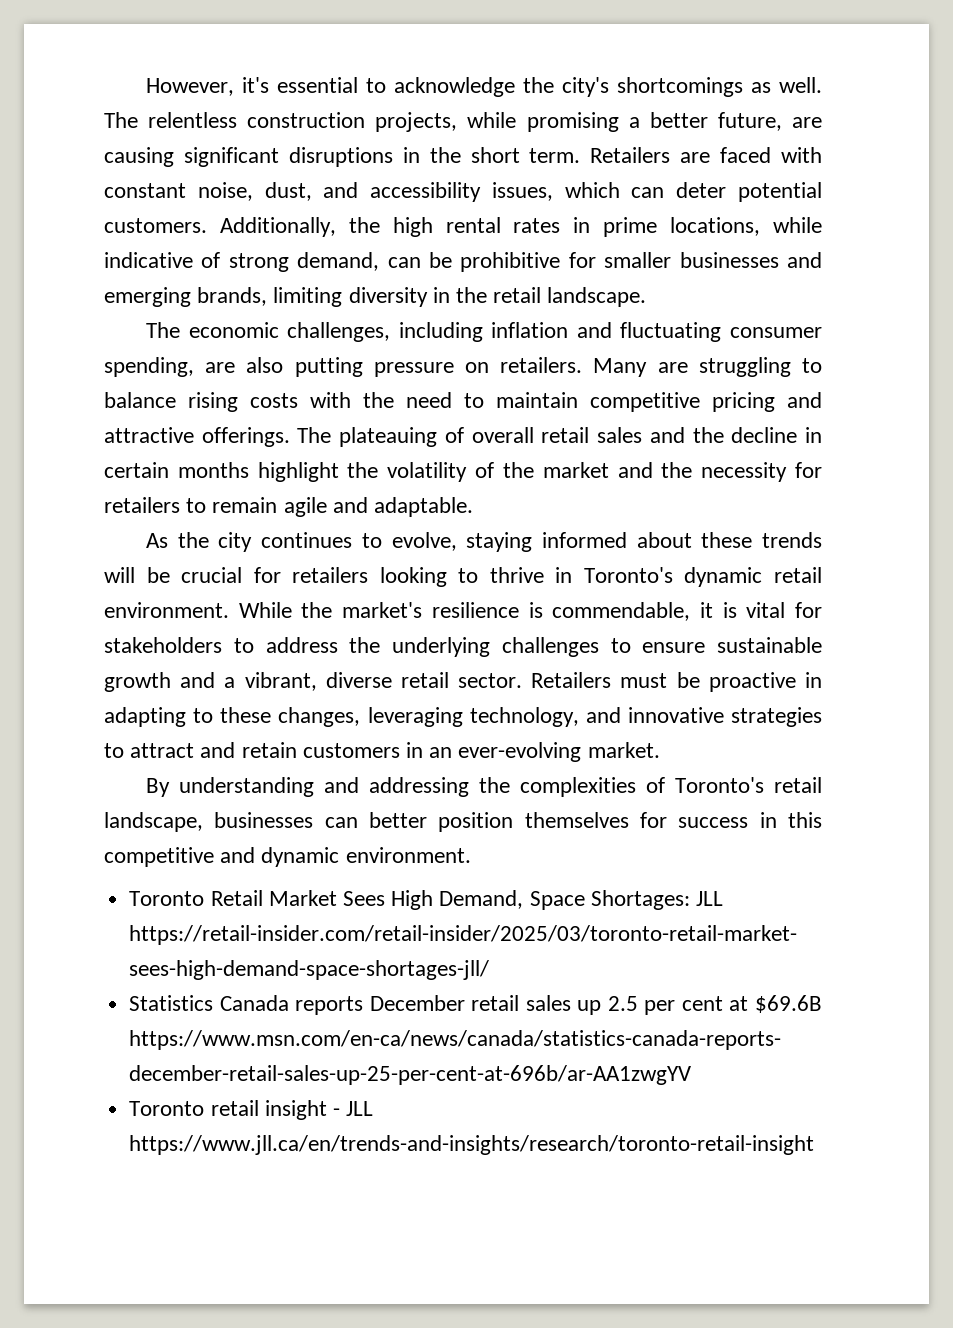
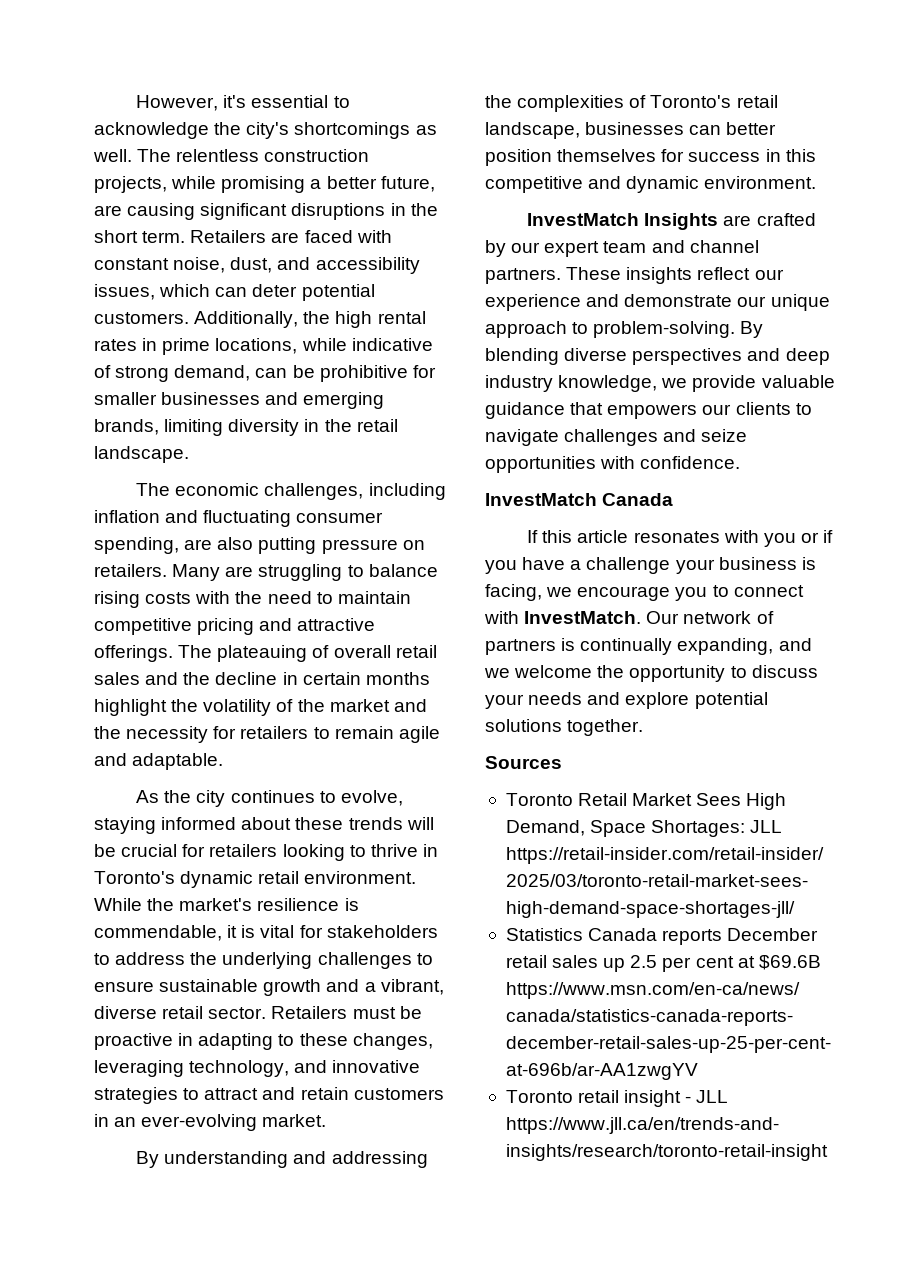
+ InvestMatch Insights are crafted by our expert team and channel partners. These insights reflect our experience and demonstrate our unique approach to problem-solving. By blending diverse perspectives and deep industry knowledge, we provide valuable guidance that empowers our clients to navigate challenges and seize opportunities with confidence.
+ InvestMatch Canada
+ If this article resonates with you or if you have a challenge your business is facing, we encourage you to connect with InvestMatch. Our network of partners is continually expanding, and we welcome the opportunity to discuss your needs and explore potential solutions together.
+ Sources

